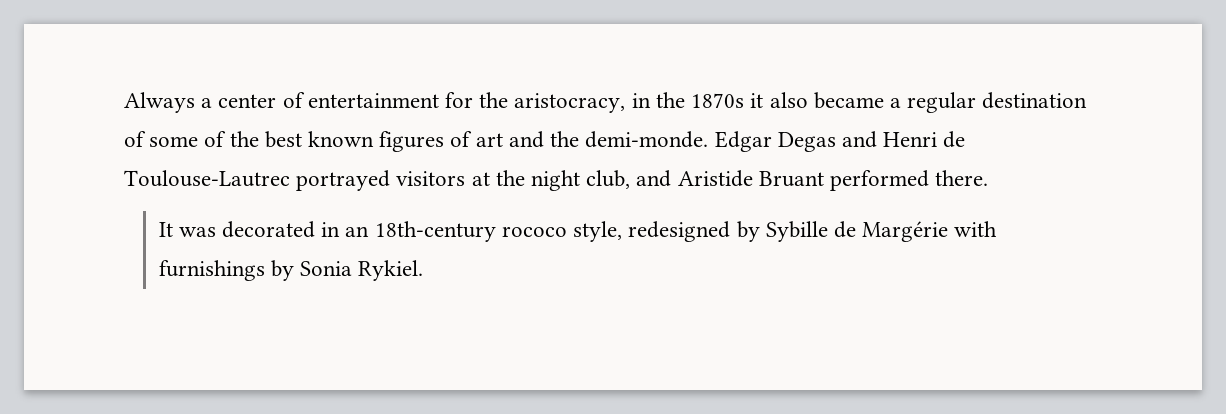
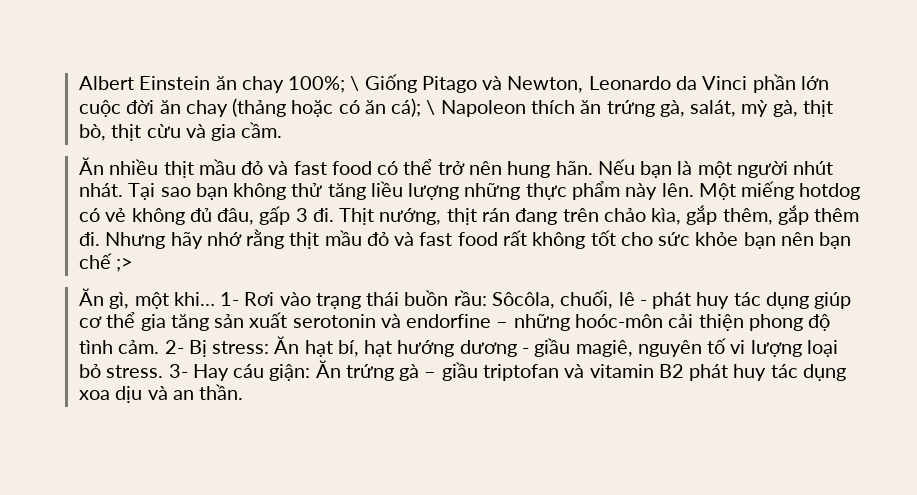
- Always a center of entertainment for the aristocracy, in the 1870s it also became a regular destination of some of the best known figures of art and the demi-monde. Edgar Degas and Henri de Toulouse-Lautrec portrayed visitors at the night club, and Aristide Bruant performed there.
- It was decorated in an 18th-century rococo style, redesigned by Sybille de Margérie with furnishings by Sonia Rykiel.
+ Albert Einstein ăn chay 100%; \ Giống Pitago và Newton, Leonardo da Vinci phần lớn cuộc đời ăn chay (thảng hoặc có ăn cá); \ Napoleon thích ăn trứng gà, salát, mỳ gà, thịt bò, thịt cừu và gia cầm.
+ Ăn nhiều thịt mầu đỏ và fast food có thể trở nên hung hãn. Nếu bạn là một người nhút nhát. Tại sao bạn không thử tăng liều lượng những thực phẩm này lên. Một miếng hotdog có vẻ không đủ đâu, gấp 3 đi. Thịt nướng, thịt rán đang trên chảo kìa, gắp thêm, gắp thêm đi. Nhưng hãy nhớ rằng thịt mầu đỏ và fast food rất không tốt cho sức khỏe bạn nên bạn chế ;>
+ Ăn gì, một khi… 1- Rơi vào trạng thái buồn rầu: Sôcôla, chuối, lê - phát huy tác dụng giúp cơ thể gia tăng sản xuất serotonin và endorfine – những hoóc-môn cải thiện phong độ tình cảm. 2- Bị stress: Ăn hạt bí, hạt hướng dương - giầu magiê, nguyên tố vi lượng loại bỏ stress. 3- Hay cáu giận: Ăn trứng gà – giầu triptofan và vitamin B2 phát huy tác dụng xoa dịu và an thần.

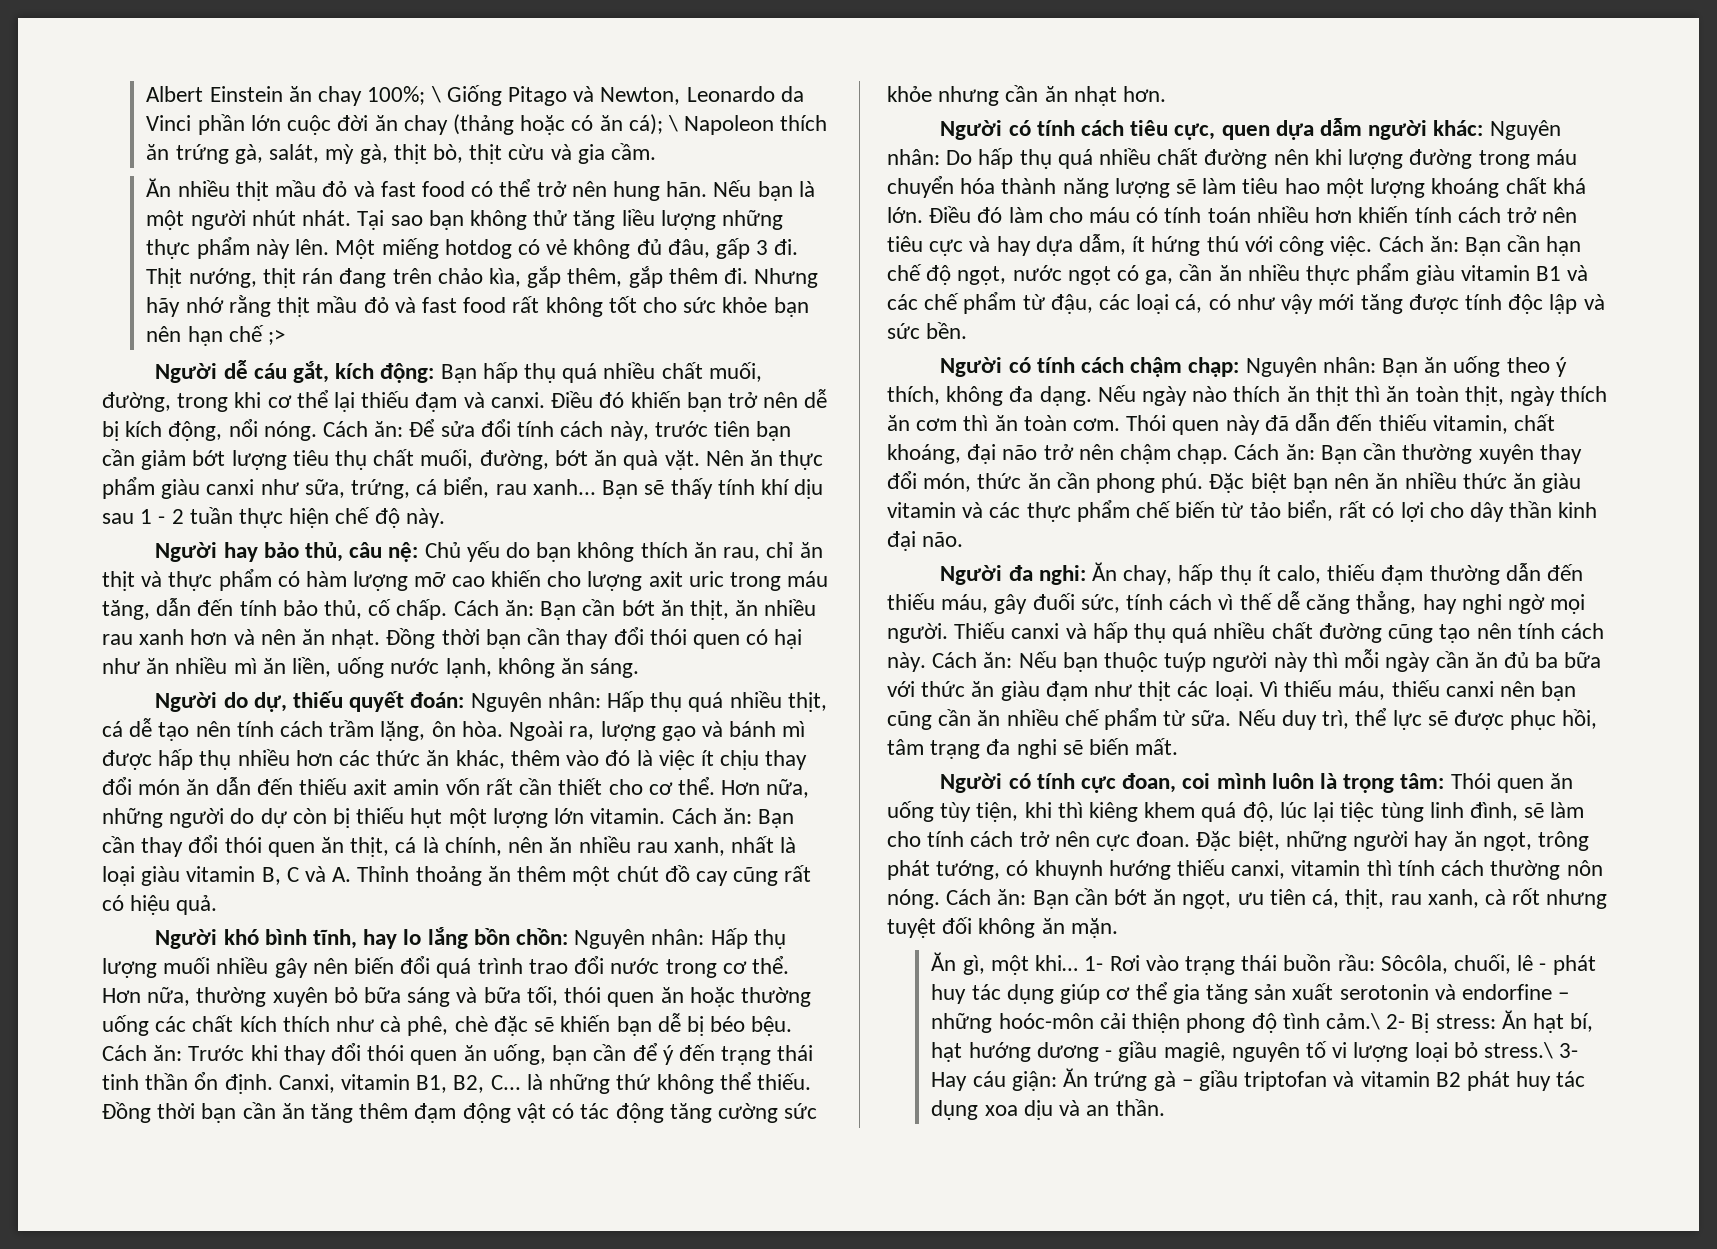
- Nhưng hãy nhớ rằng thịt mầu đỏ và fast food rất không tốt cho sức khỏe bạn nên bạn chế ;>
+ Nhưng hãy nhớ rằng thịt mầu đỏ và fast food rất không tốt cho sức khỏe bạn nên hạn chế ;>
+ Người dễ cáu gắt, kích động: Bạn hấp thụ quá nhiều chất muối, đường, trong khi cơ thể lại thiếu đạm và canxi. Điều đó khiến bạn trở nên dễ bị kích động, nổi nóng. Cách ăn: Để sửa đổi tính cách này, trước tiên bạn cần giảm bớt lượng tiêu thụ chất muối, đường, bớt ăn quà vặt. Nên ăn thực phẩm giàu canxi như sữa, trứng, cá biển, rau xanh... Bạn sẽ thấy tính khí dịu sau 1 - 2 tuần thực hiện chế độ này.
+ Người hay bảo thủ, câu nệ: Chủ yếu do bạn không thích ăn rau, chỉ ăn thịt và thực phẩm có hàm lượng mỡ cao khiến cho lượng axit uric trong máu tăng, dẫn đến tính bảo thủ, cố chấp. Cách ăn: Bạn cần bớt ăn thịt, ăn nhiều rau xanh hơn và nên ăn nhạt. Đồng thời bạn cần thay đổi thói quen có hại như ăn nhiều mì ăn liền, uống nước lạnh, không ăn sáng.
+ Người do dự, thiếu quyết đoán: Nguyên nhân: Hấp thụ quá nhiều thịt, cá dễ tạo nên tính cách trầm lặng, ôn hòa. Ngoài ra, lượng gạo và bánh mì được hấp thụ nhiều hơn các thức ăn khác, thêm vào đó là việc ít chịu thay đổi món ăn dẫn đến thiếu axit amin vốn rất cần thiết cho cơ thể. Hơn nữa, những người do dự còn bị thiếu hụt một lượng lớn vitamin. Cách ăn: Bạn cần thay đổi thói quen ăn thịt, cá là chính, nên ăn nhiều rau xanh, nhất là loại giàu vitamin B, C và A. Thỉnh thoảng ăn thêm một chút đồ cay cũng rất có hiệu quả.
+ Người khó bình tĩnh, hay lo lắng bồn chồn: Nguyên nhân: Hấp thụ lượng muối nhiều gây nên biến đổi quá trình trao đổi nước trong cơ thể. Hơn nữa, thường xuyên bỏ bữa sáng và bữa tối, thói quen ăn hoặc thường uống các chất kích thích như cà phê, chè đặc sẽ khiến bạn dễ bị béo bệu. Cách ăn: Trước khi thay đổi thói quen ăn uống, bạn cần để ý đến trạng thái tinh thần ổn định. Canxi, vitamin B1, B2, C... là những thứ không thể thiếu. Đồng thời bạn cần ăn tăng thêm đạm động vật có tác động tăng cường sức khỏe nhưng cần ăn nhạt hơn.
+ Người có tính cách tiêu cực, quen dựa dẫm người khác: Nguyên nhân: Do hấp thụ quá nhiều chất đường nên khi lượng đường trong máu chuyển hóa thành năng lượng sẽ làm tiêu hao một lượng khoáng chất khá lớn. Điều đó làm cho máu có tính toán nhiều hơn khiến tính cách trở nên tiêu cực và hay dựa dẫm, ít hứng thú với công việc. Cách ăn: Bạn cần hạn chế độ ngọt, nước ngọt có ga, cần ăn nhiều thực phẩm giàu vitamin B1 và các chế phẩm từ đậu, các loại cá, có như vậy mới tăng được tính độc lập và sức bền.
+ Người có tính cách chậm chạp: Nguyên nhân: Bạn ăn uống theo ý thích, không đa dạng. Nếu ngày nào thích ăn thịt thì ăn toàn thịt, ngày thích ăn cơm thì ăn toàn cơm. Thói quen này đã dẫn đến thiếu vitamin, chất khoáng, đại não trở nên chậm chạp. Cách ăn: Bạn cần thường xuyên thay đổi món, thức ăn cần phong phú. Đặc biệt bạn nên ăn nhiều thức ăn giàu vitamin và các thực phẩm chế biến từ tảo biển, rất có lợi cho dây thần kinh đại não.
+ Người đa nghi: Ăn chay, hấp thụ ít calo, thiếu đạm thường dẫn đến thiếu máu, gây đuối sức, tính cách vì thế dễ căng thẳng, hay nghi ngờ mọi người. Thiếu canxi và hấp thụ quá nhiều chất đường cũng tạo nên tính cách này. Cách ăn: Nếu bạn thuộc tuýp người này thì mỗi ngày cần ăn đủ ba bữa với thức ăn giàu đạm như thịt các loại. Vì thiếu máu, thiếu canxi nên bạn cũng cần ăn nhiều chế phẩm từ sữa. Nếu duy trì, thể lực sẽ được phục hồi, tâm trạng đa nghi sẽ biến mất.
+ Người có tính cực đoan, coi mình luôn là trọng tâm: Thói quen ăn uống tùy tiện, khi thì kiêng khem quá độ, lúc lại tiệc tùng linh đình, sẽ làm cho tính cách trở nên cực đoan. Đặc biệt, những người hay ăn ngọt, trông phát tướng, có khuynh hướng thiếu canxi, vitamin thì tính cách thường nôn nóng. Cách ăn: Bạn cần bớt ăn ngọt, ưu tiên cá, thịt, rau xanh, cà rốt nhưng tuyệt đối không ăn mặn.
- Sôcôla, chuối, lê - phát huy tác dụng giúp cơ thể gia tăng sản xuất serotonin và endorfine – những hoóc-môn cải thiện phong độ tình cảm. 2- Bị stress:
+ Sôcôla, chuối, lê - phát huy tác dụng giúp cơ thể gia tăng sản xuất serotonin và endorfine – những hoóc-môn cải thiện phong độ tình cảm.\ 2- Bị stress:
- Ăn hạt bí, hạt hướng dương - giầu magiê, nguyên tố vi lượng loại bỏ stress. 3- Hay cáu giận:
+ Ăn hạt bí, hạt hướng dương - giầu magiê, nguyên tố vi lượng loại bỏ stress.\ 3- Hay cáu giận:

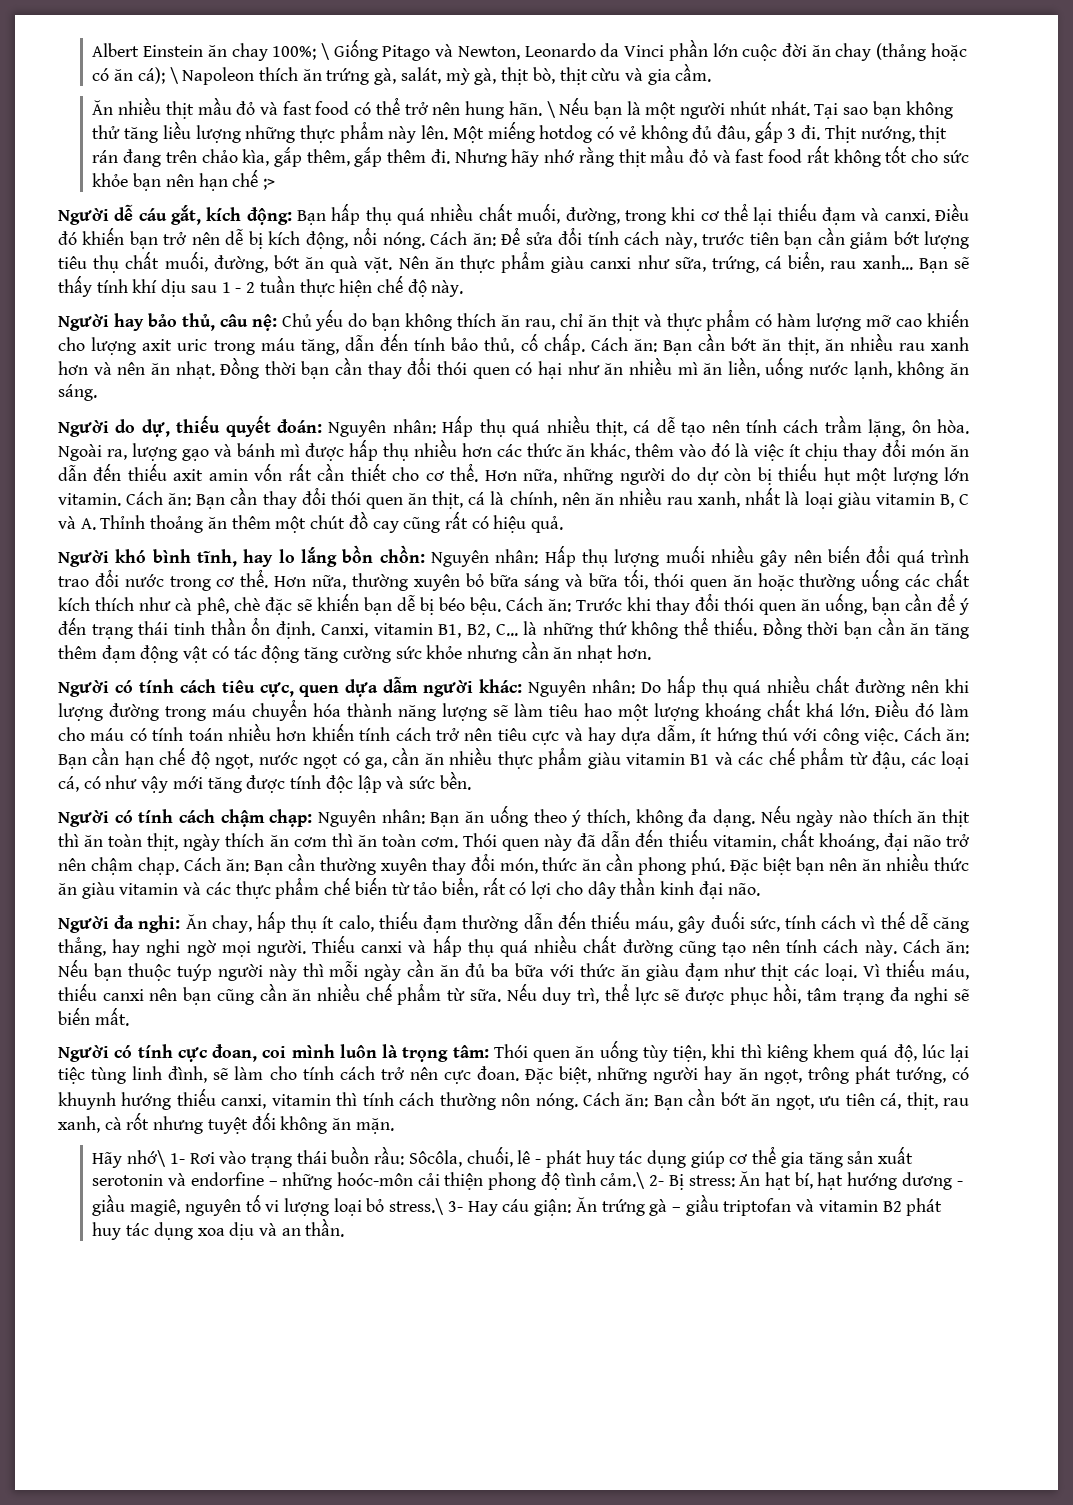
- Nếu bạn là một người nhút nhát.
+ \ Nếu bạn là một người nhút nhát.
- Ăn gì, một khi… 1- Rơi vào trạng thái buồn rầu:
+ Hãy nhớ\ 1- Rơi vào trạng thái buồn rầu:

